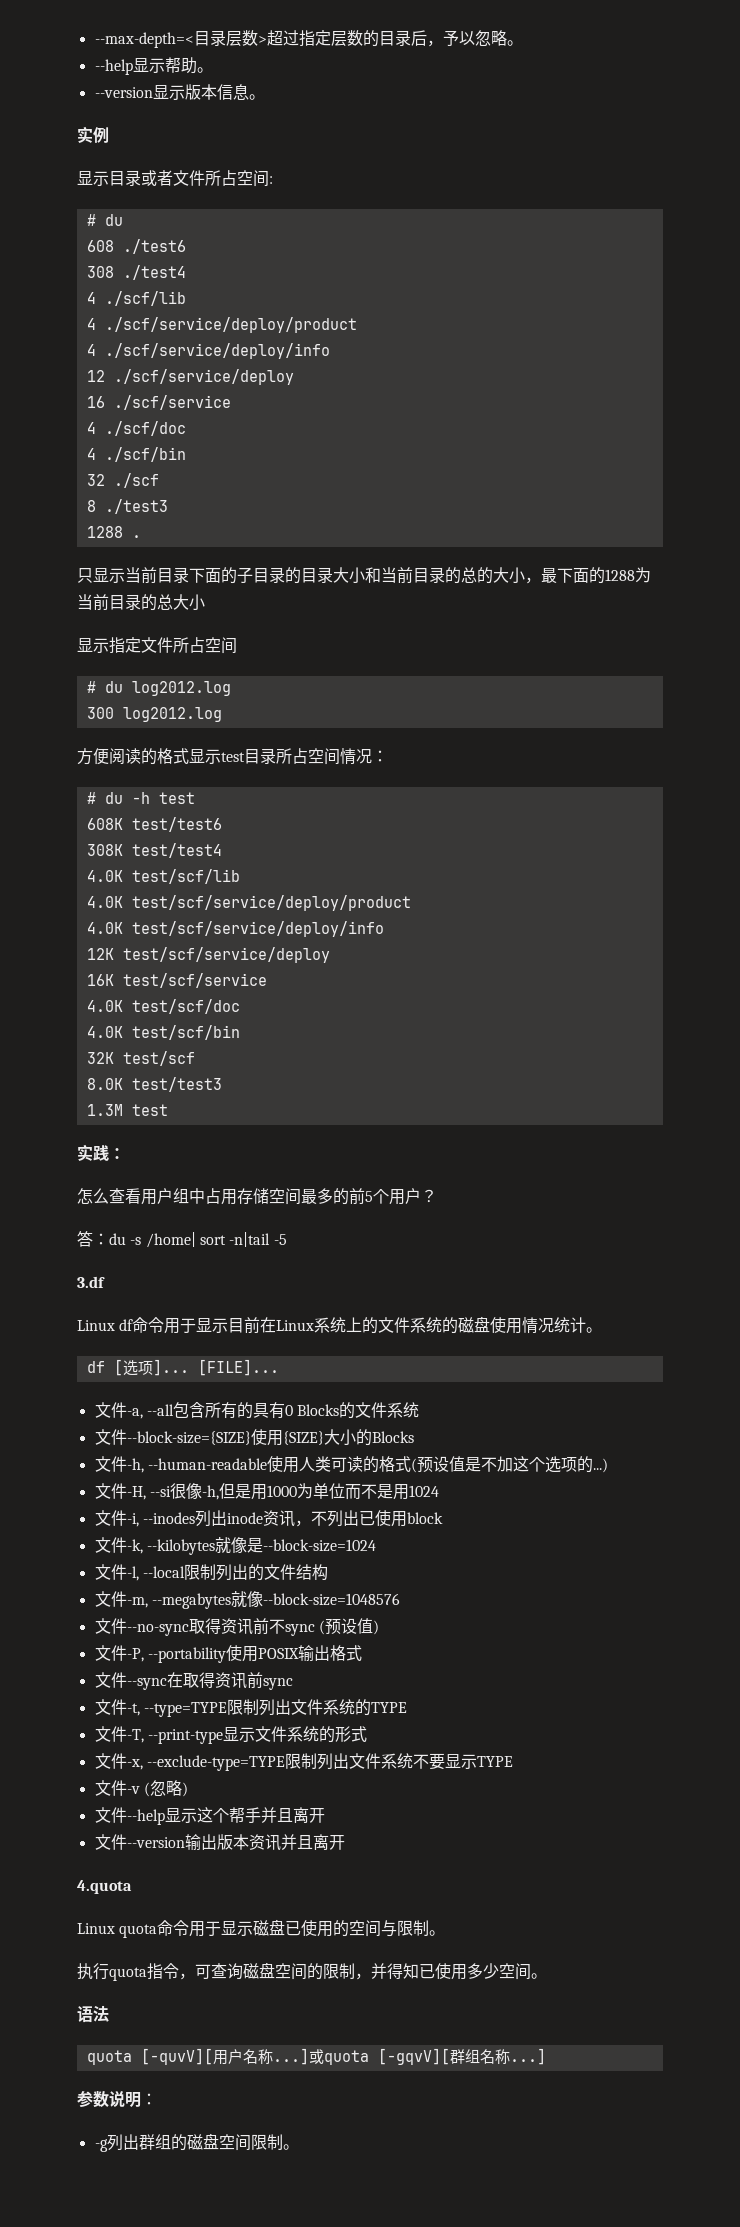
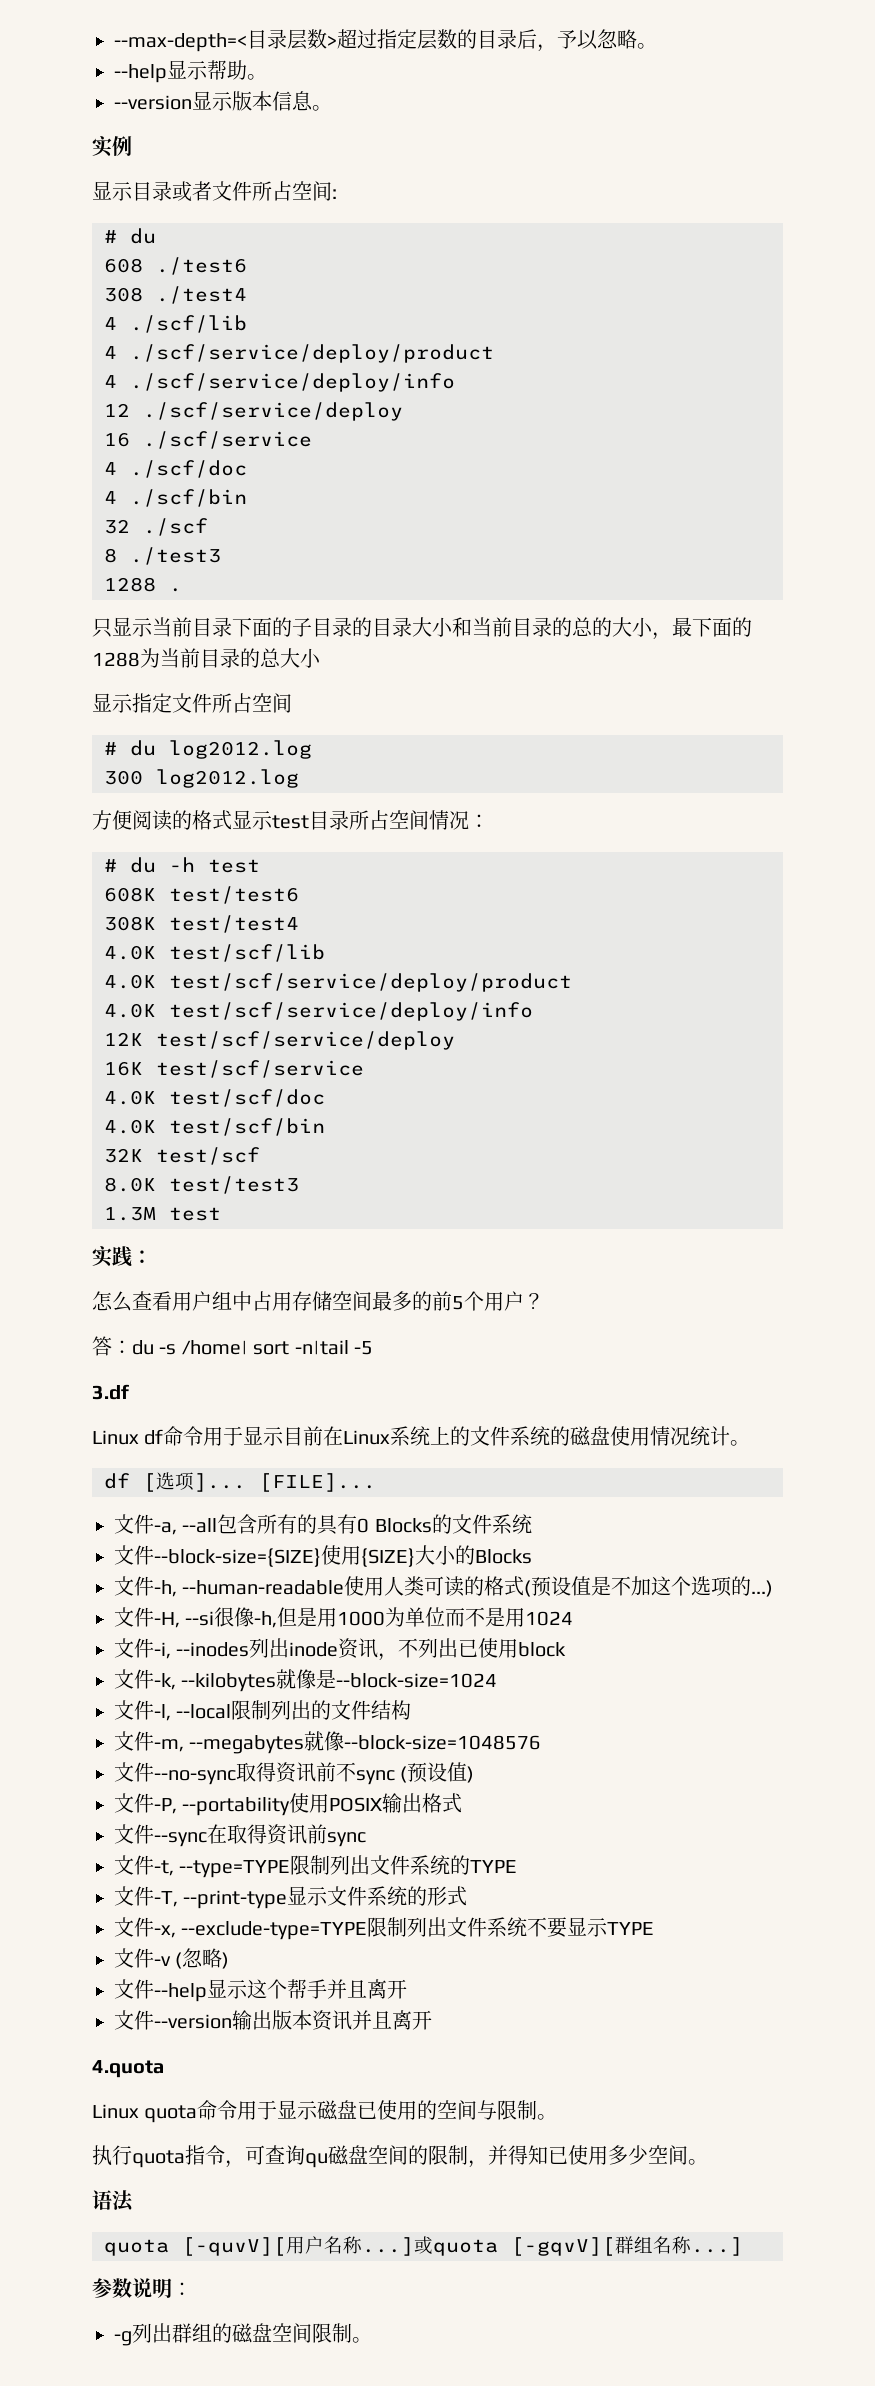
- 执行quota指令，可查询磁盘空间的限制，并得知已使用多少空间。
+ 执行quota指令，可查询qu磁盘空间的限制，并得知已使用多少空间。

